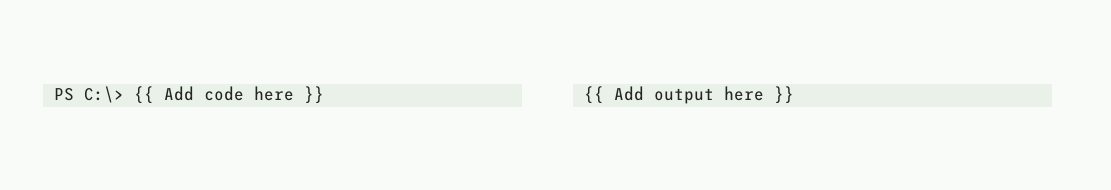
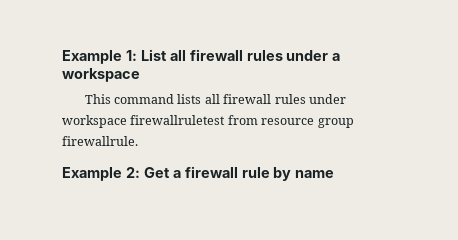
- PS C:\> {{ Add code here }}
- {{ Add output here }}
+ Example 1: List all firewall rules under a workspace
+ This command lists all firewall rules under workspace firewallruletest from resource group firewallrule.
+ Example 2: Get a firewall rule by name

